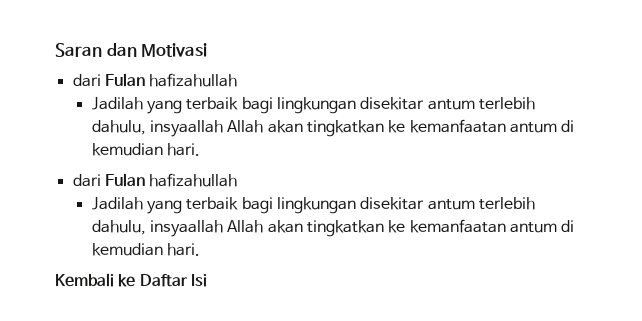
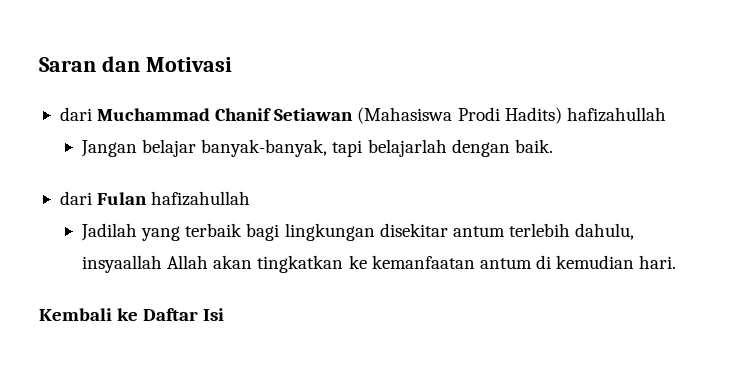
  Saran dan Motivasi
- dari Fulan hafizahullah
- Jadilah yang terbaik bagi lingkungan disekitar antum terlebih dahulu, insyaallah Allah akan tingkatkan ke kemanfaatan antum di kemudian hari.
+ dari Muchammad Chanif Setiawan (Mahasiswa Prodi Hadits) hafizahullah
+ Jangan belajar banyak-banyak, tapi belajarlah dengan baik.

